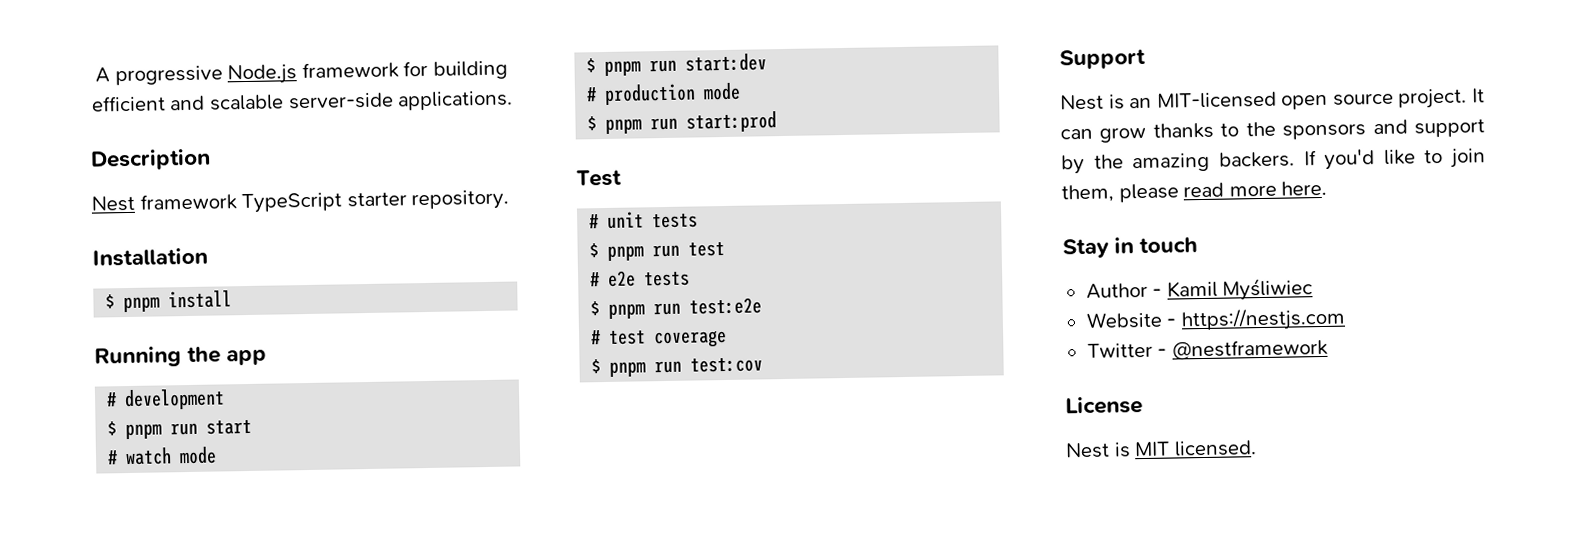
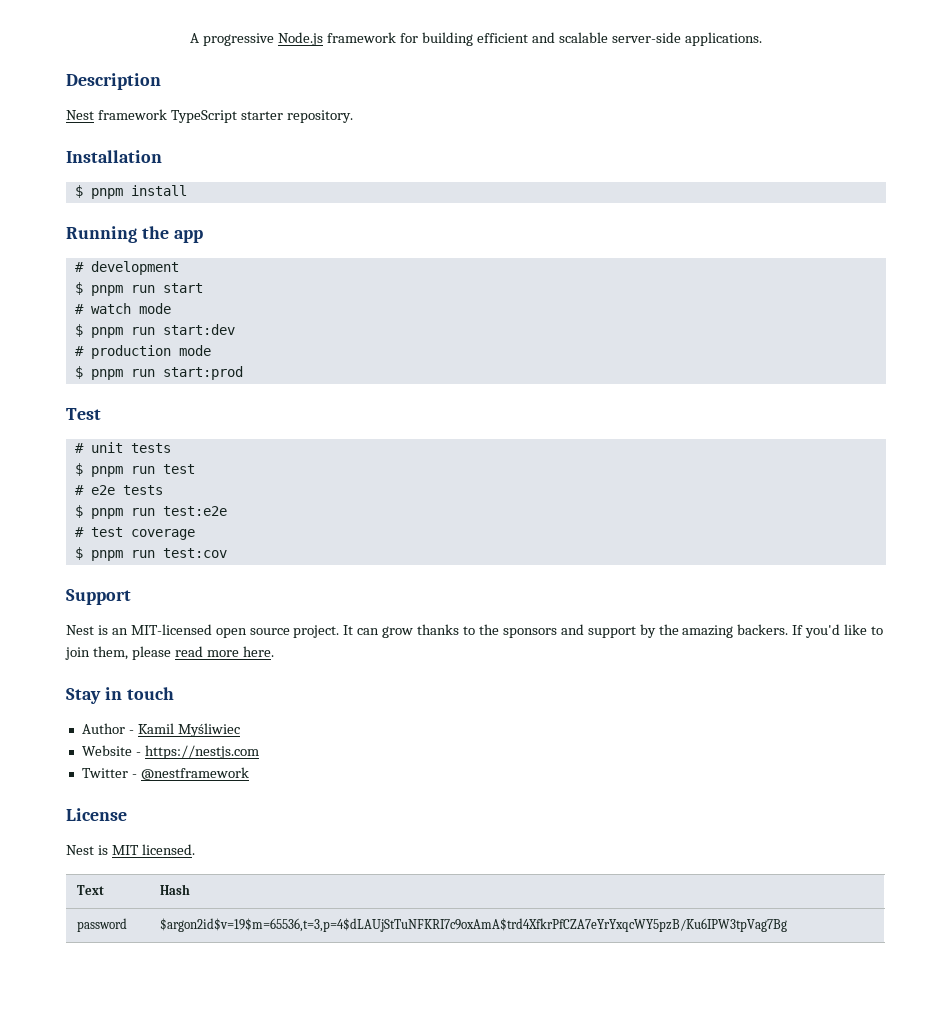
+ Text | Hash
+ password | $argon2id$v=19$m=65536,t=3,p=4$dLAUjStTuNFKRI7c9oxAmA$trd4XfkrPfCZA7eYrYxqcWY5pzB/Ku6IPW3tpVag7Bg

